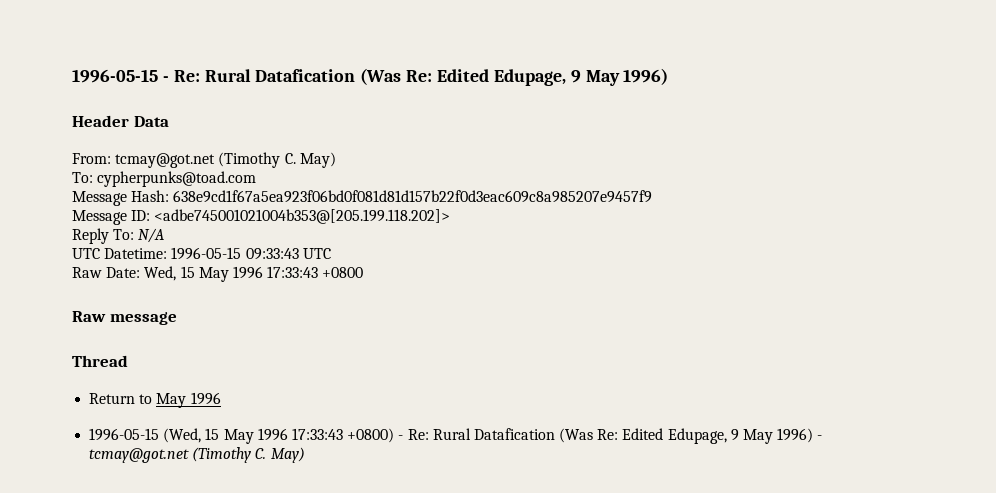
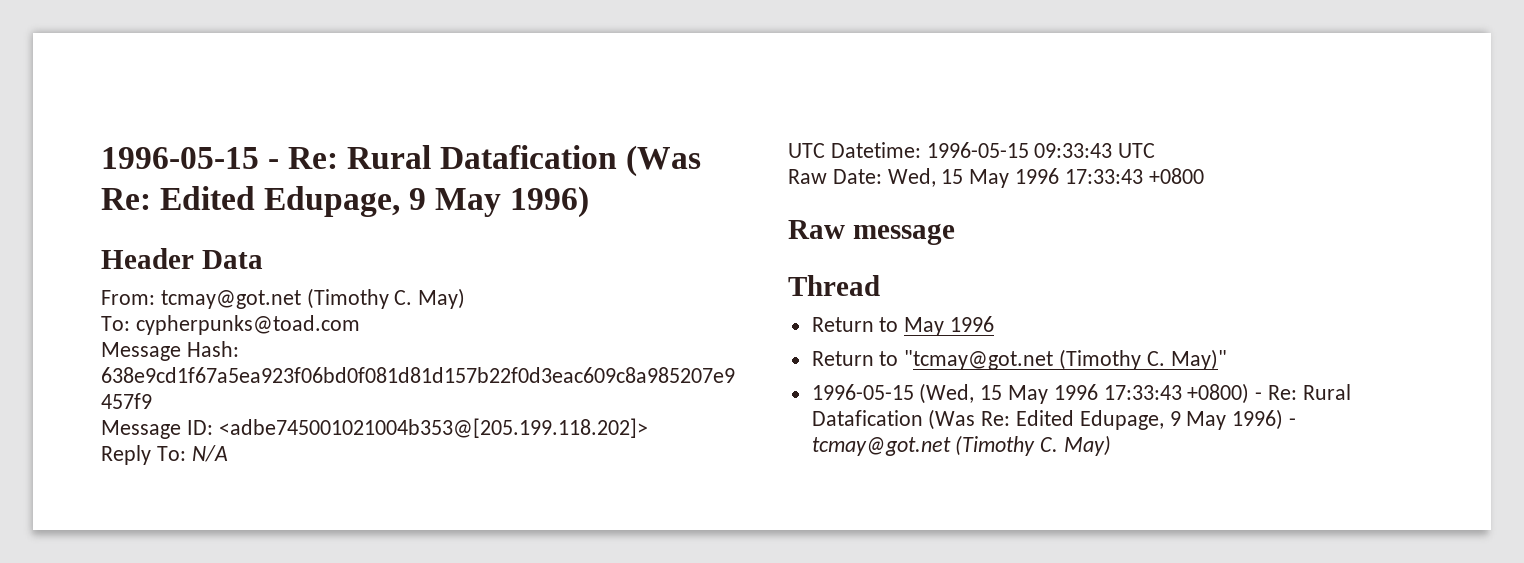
+ Return to "tcmay@got.net (Timothy C. May)"

